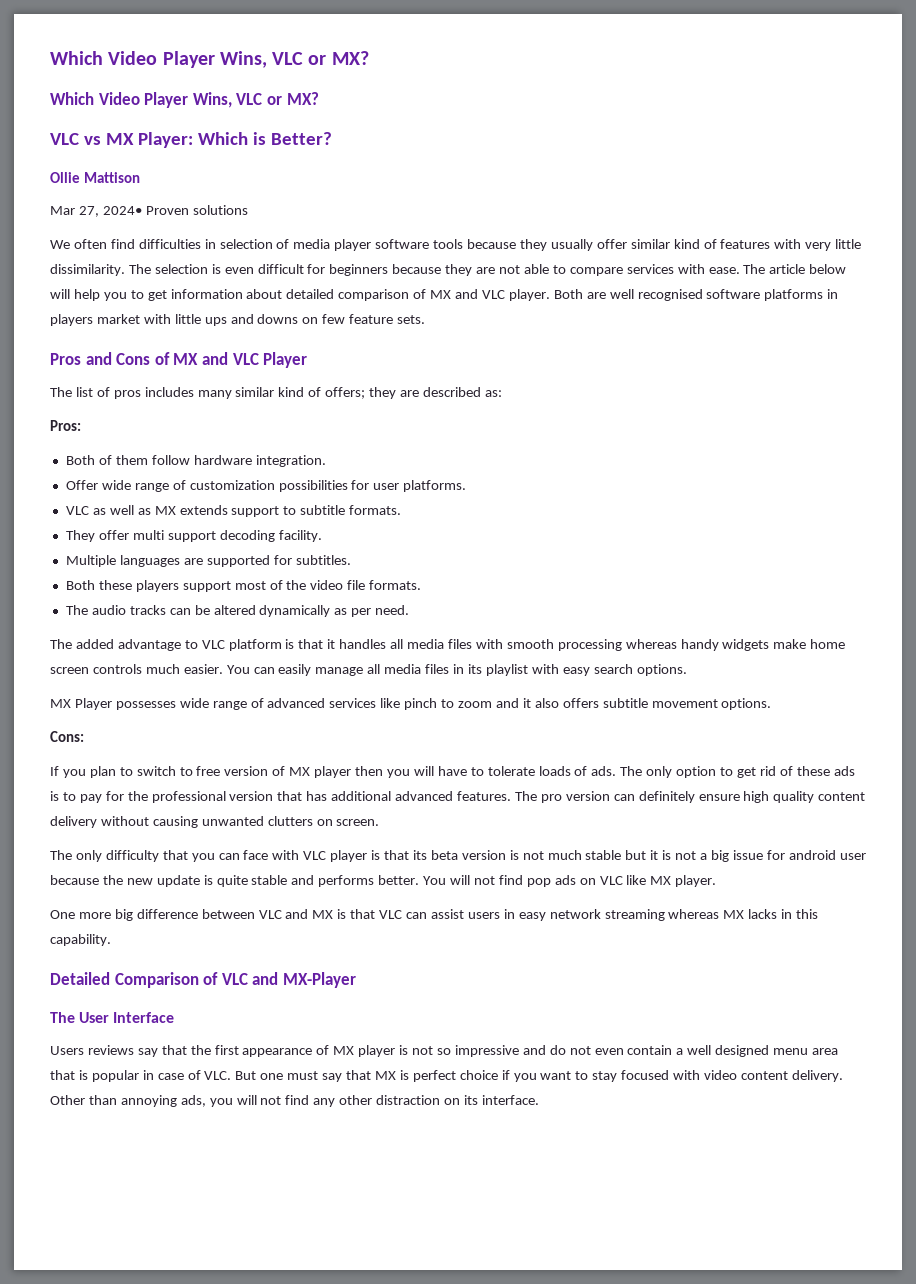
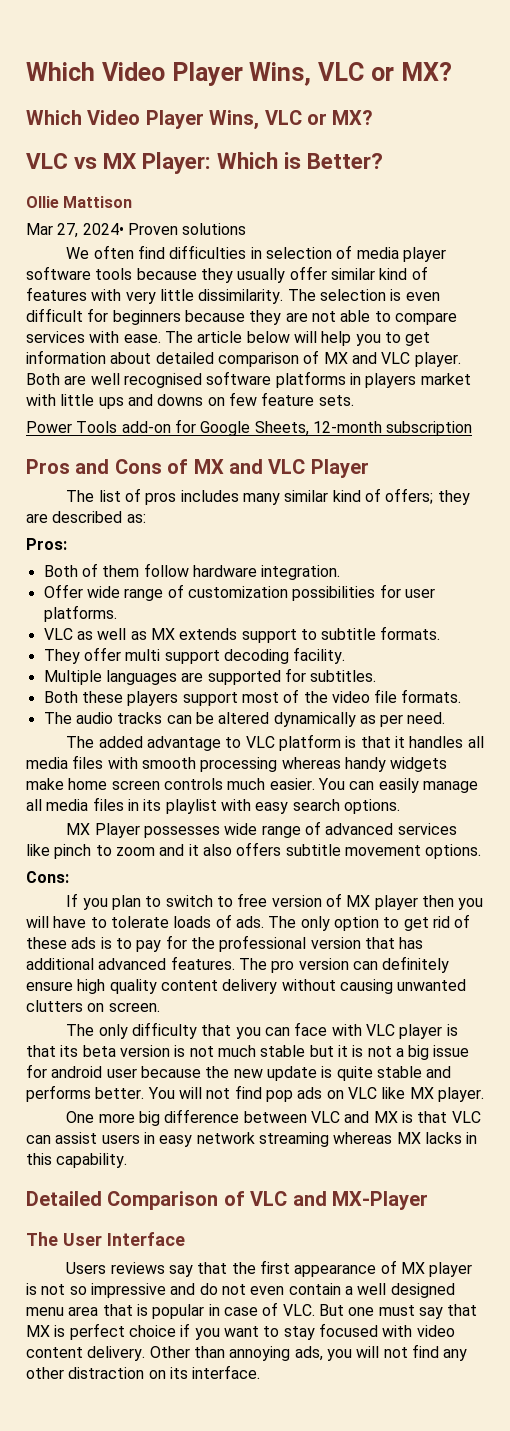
+ Power Tools add-on for Google Sheets, 12-month subscription

